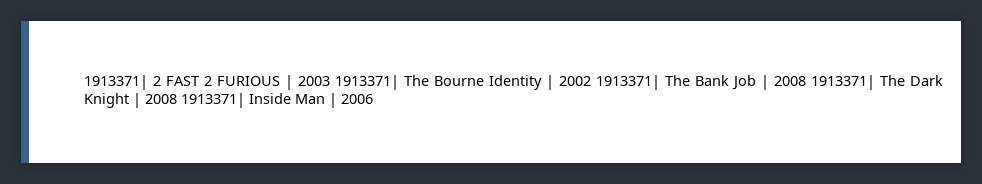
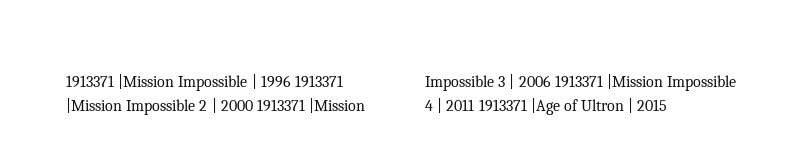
- 1913371| 2 FAST 2 FURIOUS | 2003 1913371| The Bourne Identity | 2002 1913371| The Bank Job | 2008 1913371| The Dark Knight | 2008 1913371| Inside Man | 2006
+ 1913371 |Mission Impossible | 1996 1913371 |Mission Impossible 2 | 2000 1913371 |Mission Impossible 3 | 2006 1913371 |Mission Impossible 4 | 2011 1913371 |Age of Ultron | 2015

